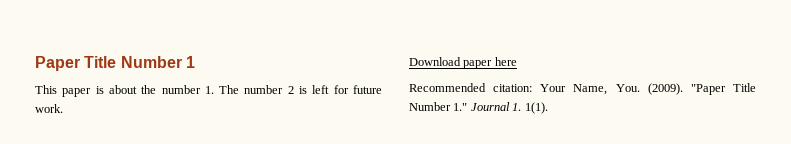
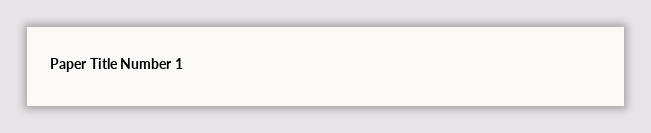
- This paper is about the number 1. The number 2 is left for future work.
- Download paper here
- Recommended citation: Your Name, You. (2009). "Paper Title Number 1." Journal 1. 1(1).

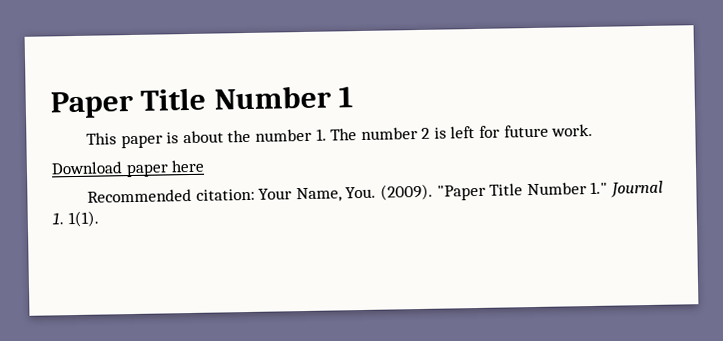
+ This paper is about the number 1. The number 2 is left for future work.
+ Download paper here
+ Recommended citation: Your Name, You. (2009). "Paper Title Number 1." Journal 1. 1(1).

